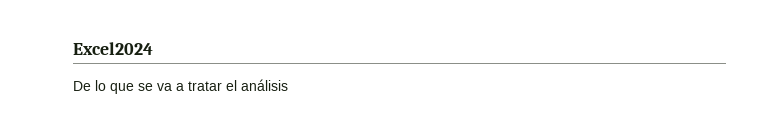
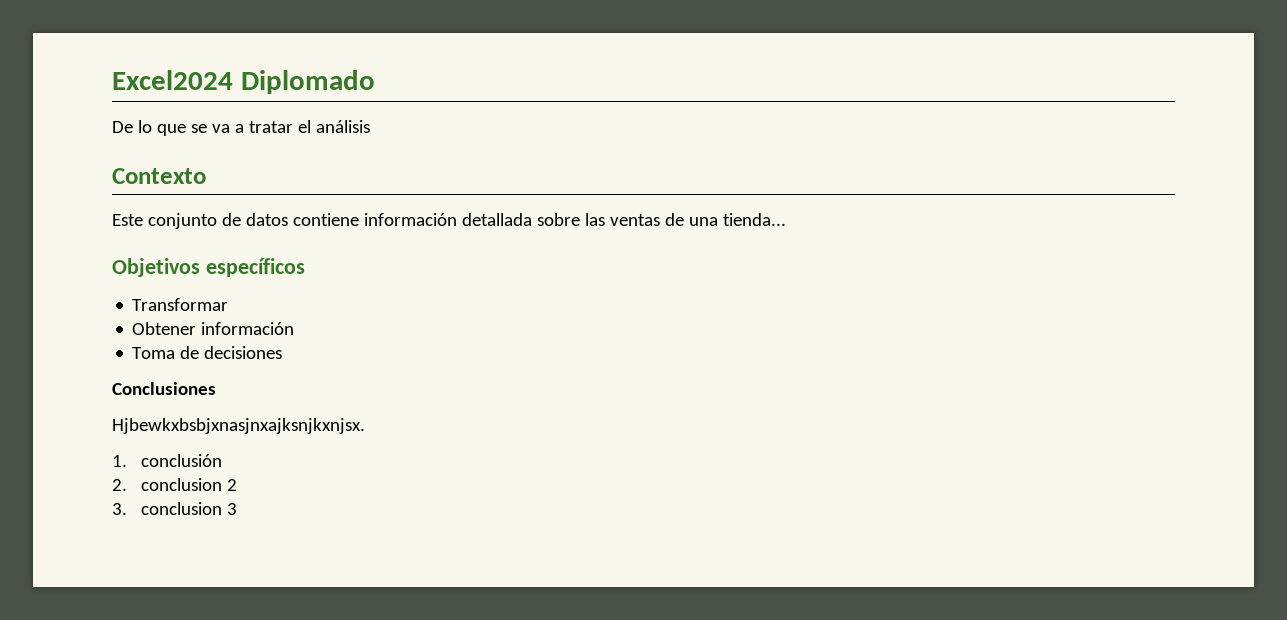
- Excel2024
+ Excel2024 Diplomado
+ Contexto
+ Este conjunto de datos contiene información detallada sobre las ventas de una tienda...
+ Objetivos específicos
+ Transformar
+ Obtener información
+ Toma de decisiones
+ Conclusiones
+ Hjbewkxbsbjxnasjnxajksnjkxnjsx.
+ 1. conclusión
+ 2. conclusion 2
+ 3. conclusion 3

